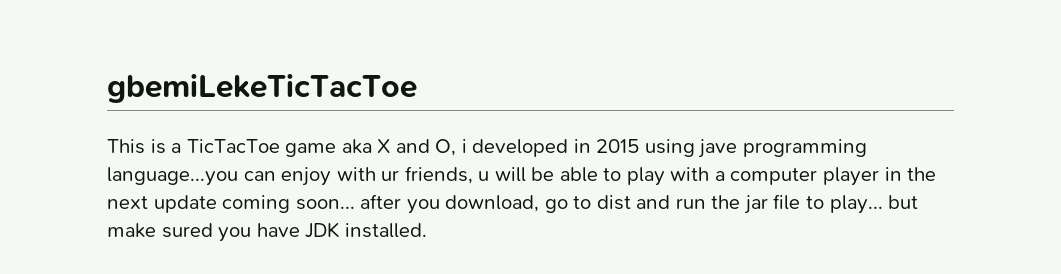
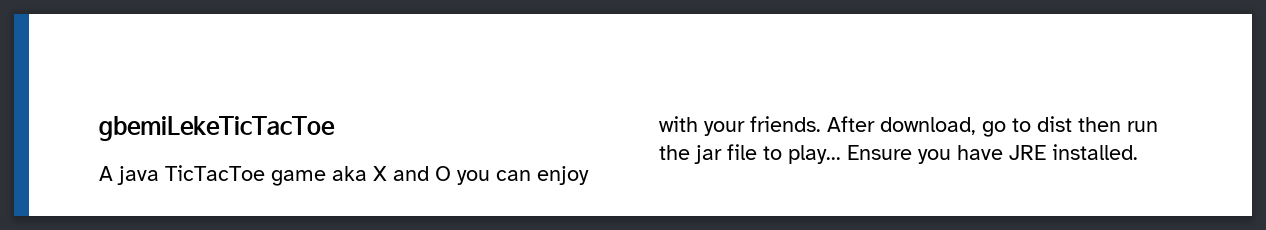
- This is a TicTacToe game aka X and O, i developed in 2015 using jave programming language...you can enjoy with ur friends, u will be able to play with a computer player in the next update coming soon... after you download, go to dist and run the jar file to play... but make sured you have JDK installed.
+ A java TicTacToe game aka X and O you can enjoy with your friends. After download, go to dist then run the jar file to play... Ensure you have JRE installed.

